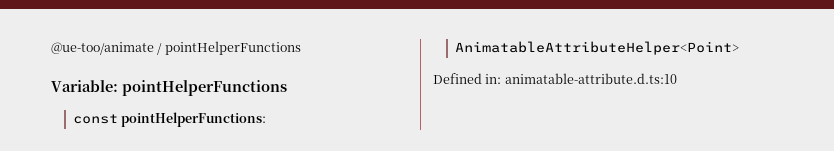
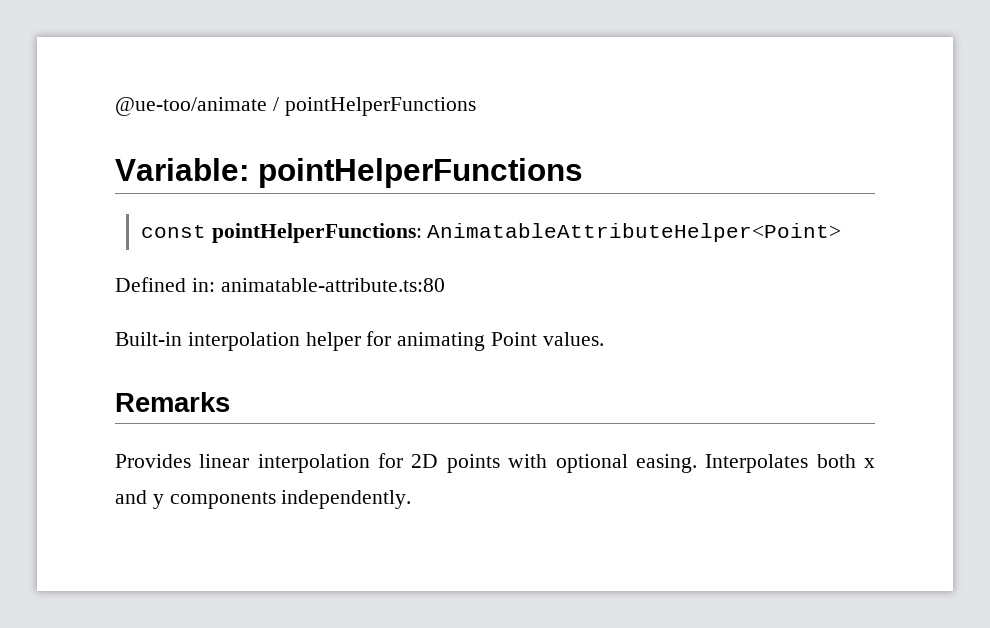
- Defined in: animatable-attribute.d.ts:10
+ Defined in: animatable-attribute.ts:80
+ Built-in interpolation helper for animating Point values.
+ Remarks
+ Provides linear interpolation for 2D points with optional easing. Interpolates both x and y components independently.

